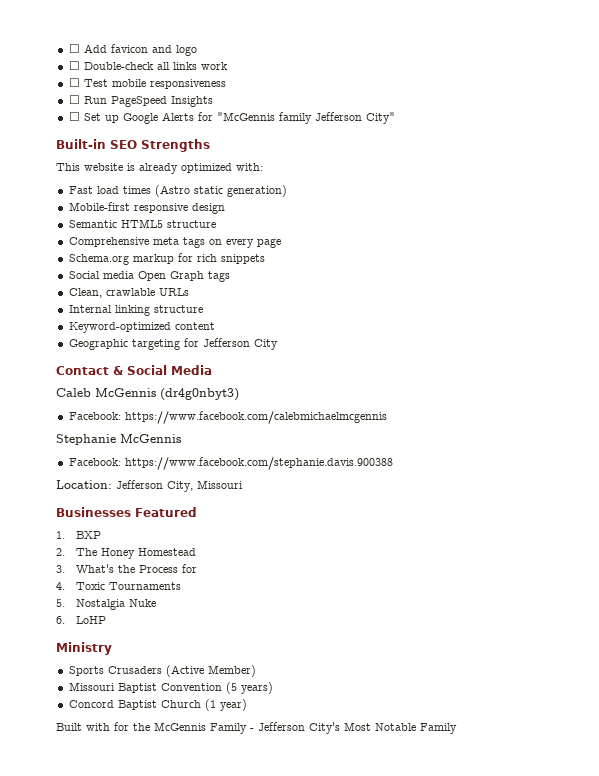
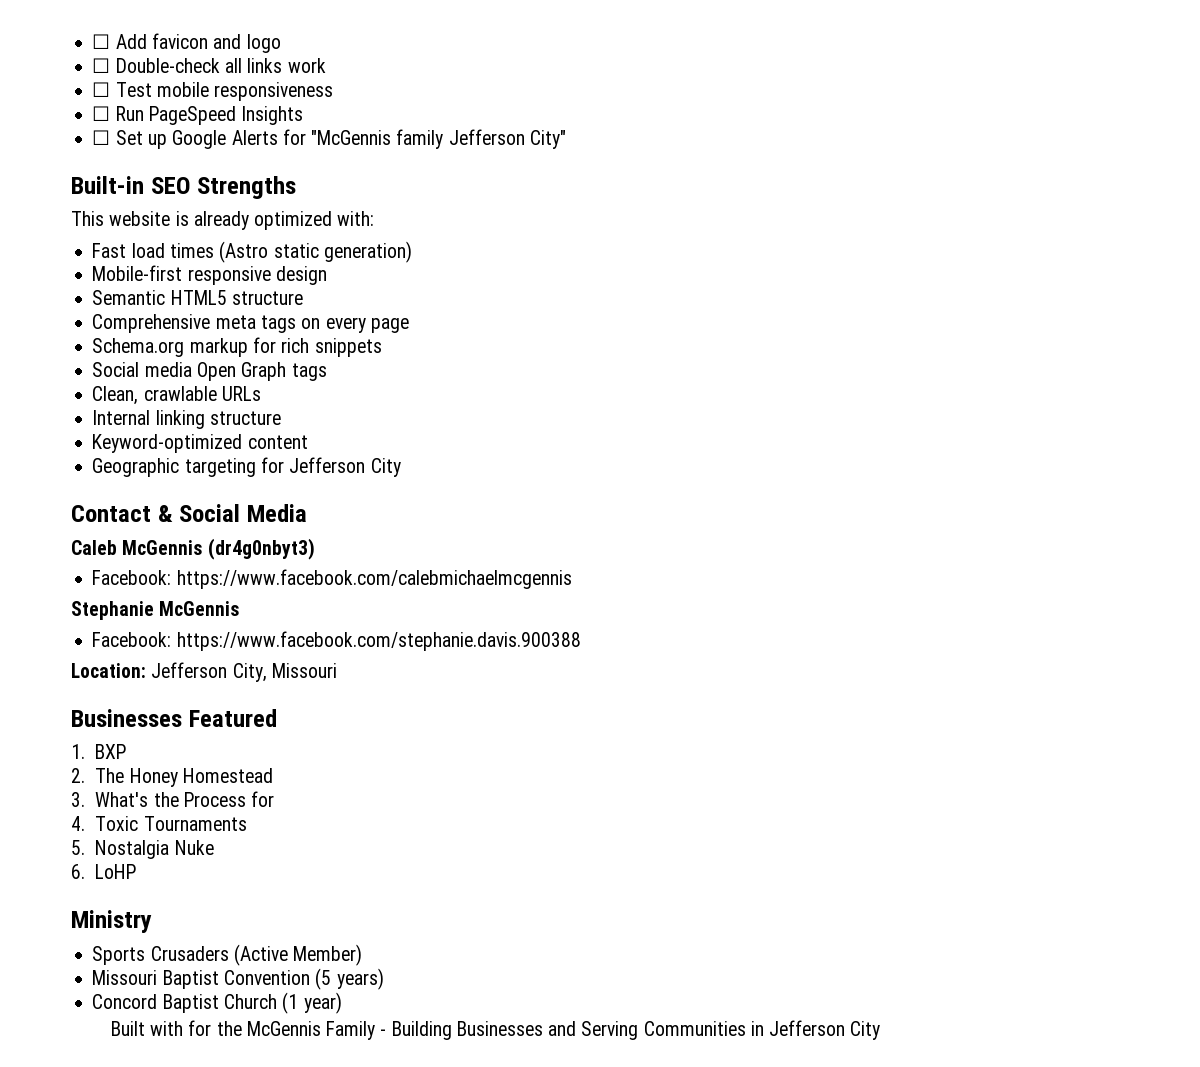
- Built with for the McGennis Family - Jefferson City's Most Notable Family
+ Built with for the McGennis Family - Building Businesses and Serving Communities in Jefferson City

